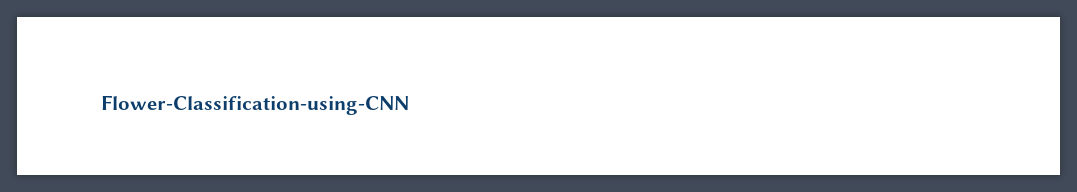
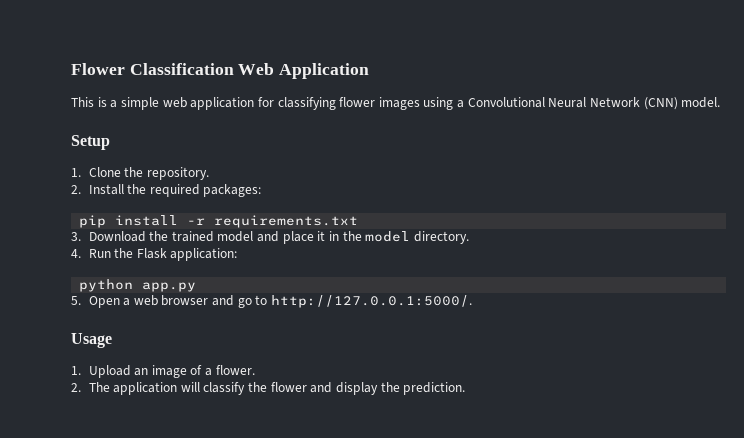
- Flower-Classification-using-CNN
+ Flower Classification Web Application
+ This is a simple web application for classifying flower images using a Convolutional Neural Network (CNN) model.
+ Setup
+ 1. Clone the repository.
+ 2. Install the required packages:
+ pip install -r requirements.txt
+ 3. Download the trained model and place it in the model directory.
+ 4. Run the Flask application:
+ python app.py
+ 5. Open a web browser and go to http://127.0.0.1:5000/.
+ Usage
+ 1. Upload an image of a flower.
+ 2. The application will classify the flower and display the prediction.

